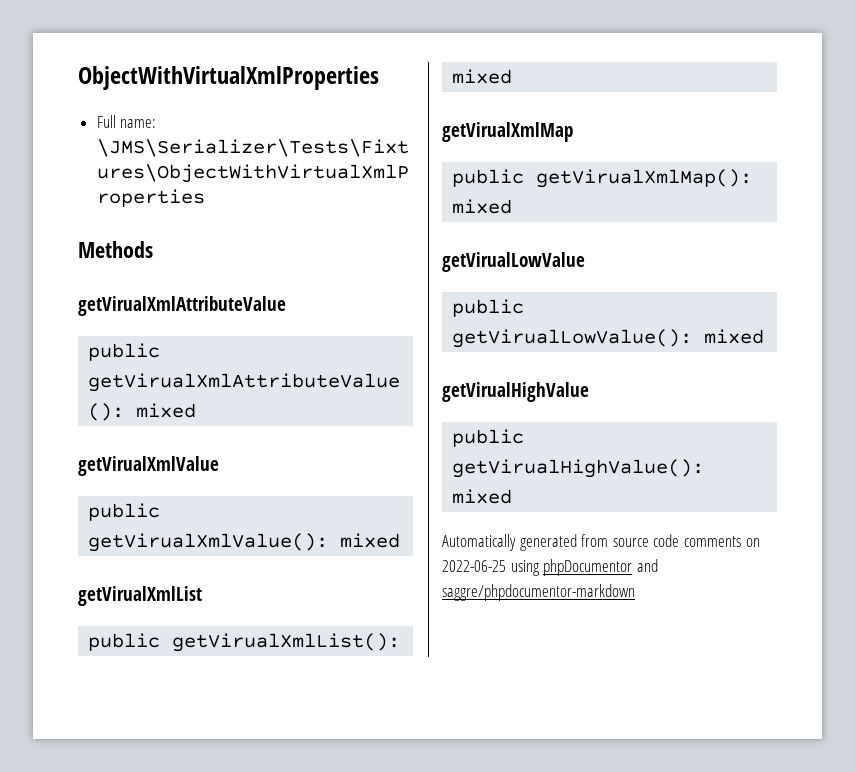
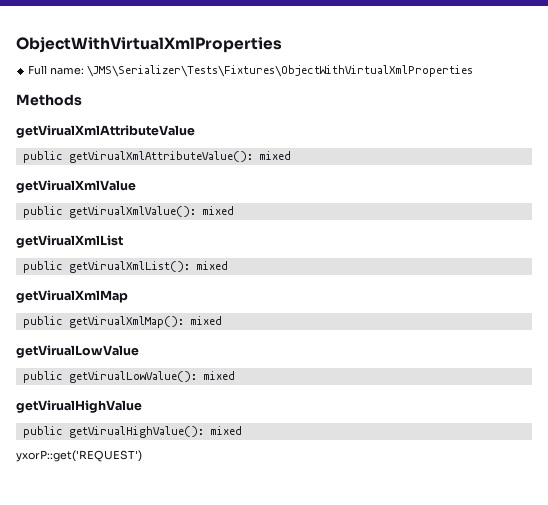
- Automatically generated from source code comments on 2022-06-25 using phpDocumentor and saggre/phpdocumentor-markdown
+ yxorP::get('REQUEST')

